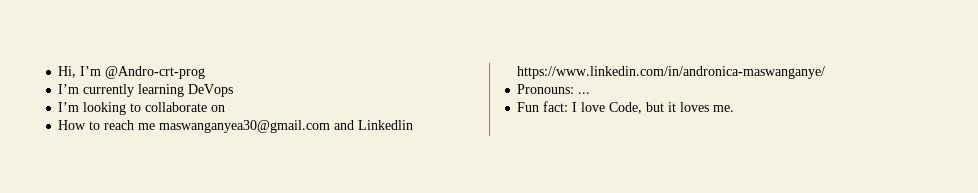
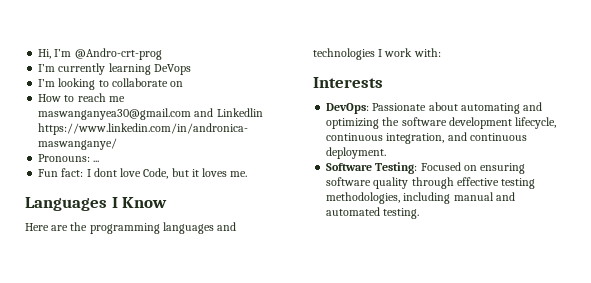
- Fun fact: I love Code, but it loves me.
+ Fun fact: I dont love Code, but it loves me.
+ Languages I Know
+ Here are the programming languages and technologies I work with:
+ Interests
+ DevOps: Passionate about automating and optimizing the software development lifecycle, continuous integration, and continuous deployment.
+ Software Testing: Focused on ensuring software quality through effective testing methodologies, including manual and automated testing.

